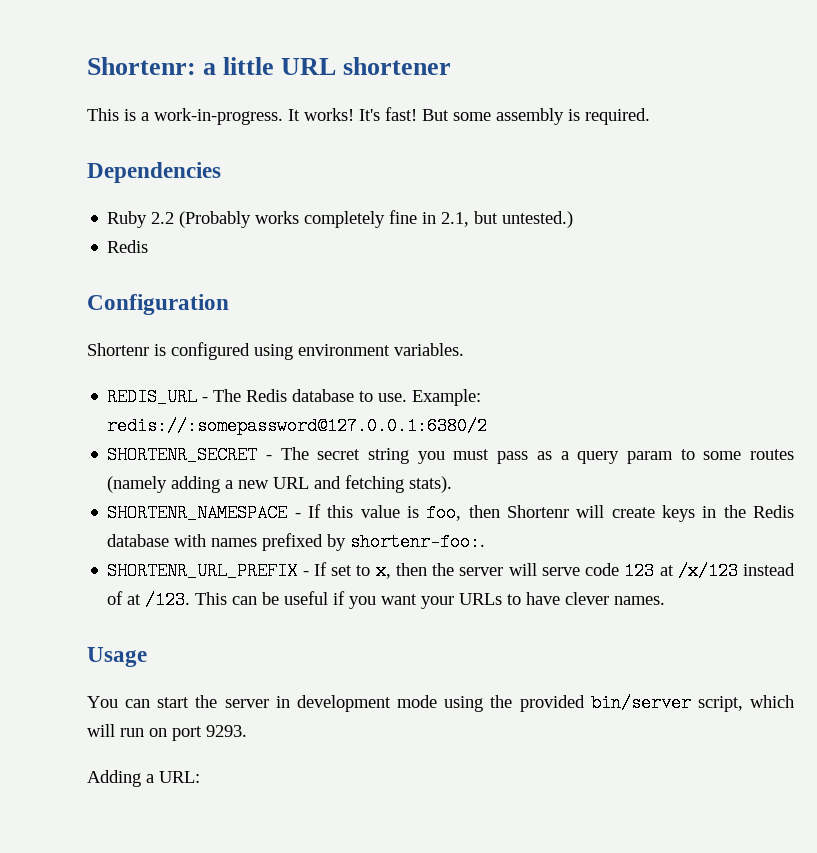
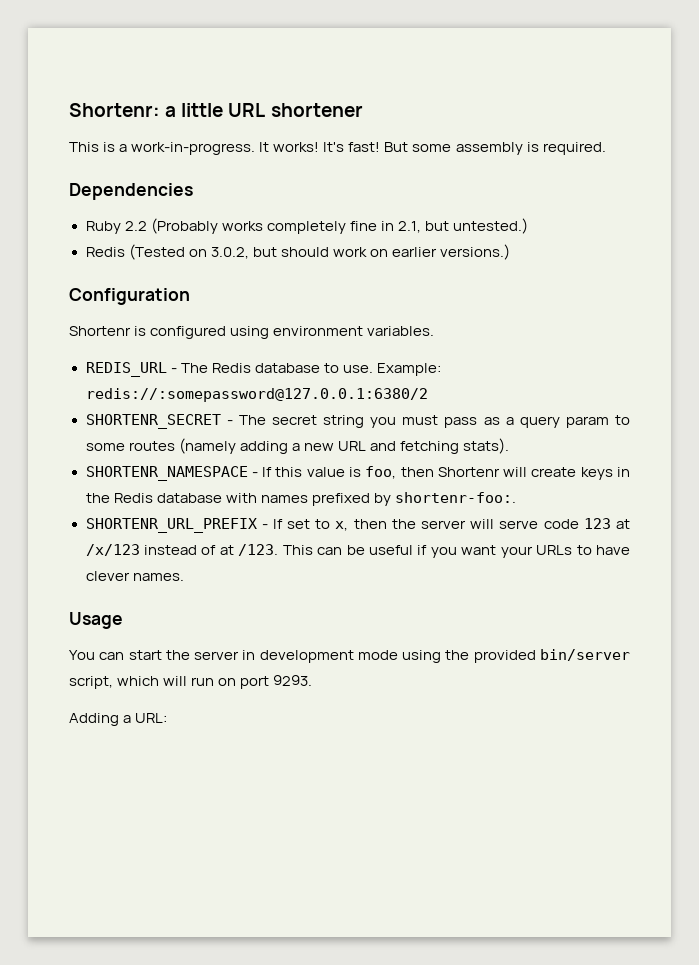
  Ruby 2.2 (Probably works completely fine in 2.1, but untested.)
- Redis
+ Redis (Tested on 3.0.2, but should work on earlier versions.)

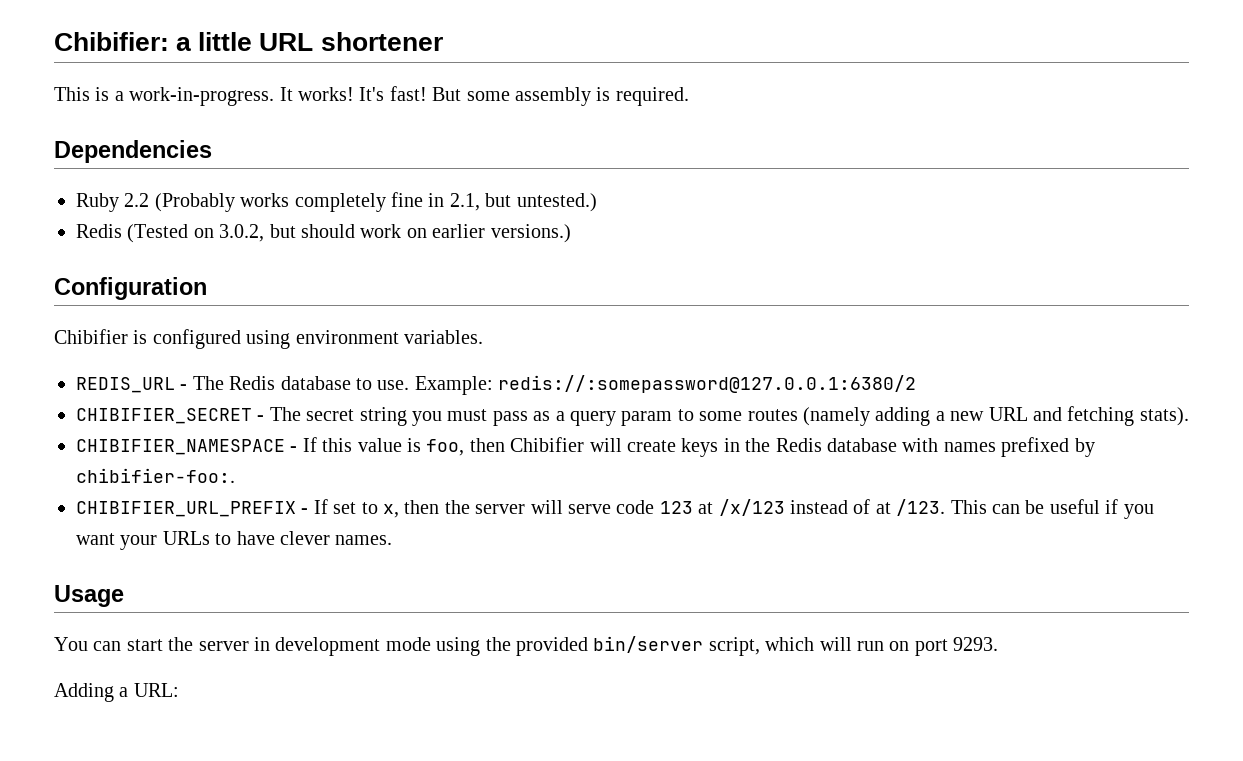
- Shortenr: a little URL shortener
+ Chibifier: a little URL shortener
- Shortenr is configured using environment variables.
+ Chibifier is configured using environment variables.
- SHORTENR_SECRET - The secret string you must pass as a query param to some routes (namely adding a new URL and fetching stats).
+ CHIBIFIER_SECRET - The secret string you must pass as a query param to some routes (namely adding a new URL and fetching stats).
- SHORTENR_NAMESPACE - If this value is foo, then Shortenr will create keys in the Redis database with names prefixed by shortenr-foo:.
- SHORTENR_URL_PREFIX - If set to x, then the server will serve code 123 at /x/123 instead of at /123.
+ CHIBIFIER_NAMESPACE - If this value is foo, then Chibifier will create keys in the Redis database with names prefixed by chibifier-foo:.
+ CHIBIFIER_URL_PREFIX - If set to x, then the server will serve code 123 at /x/123 instead of at /123.

